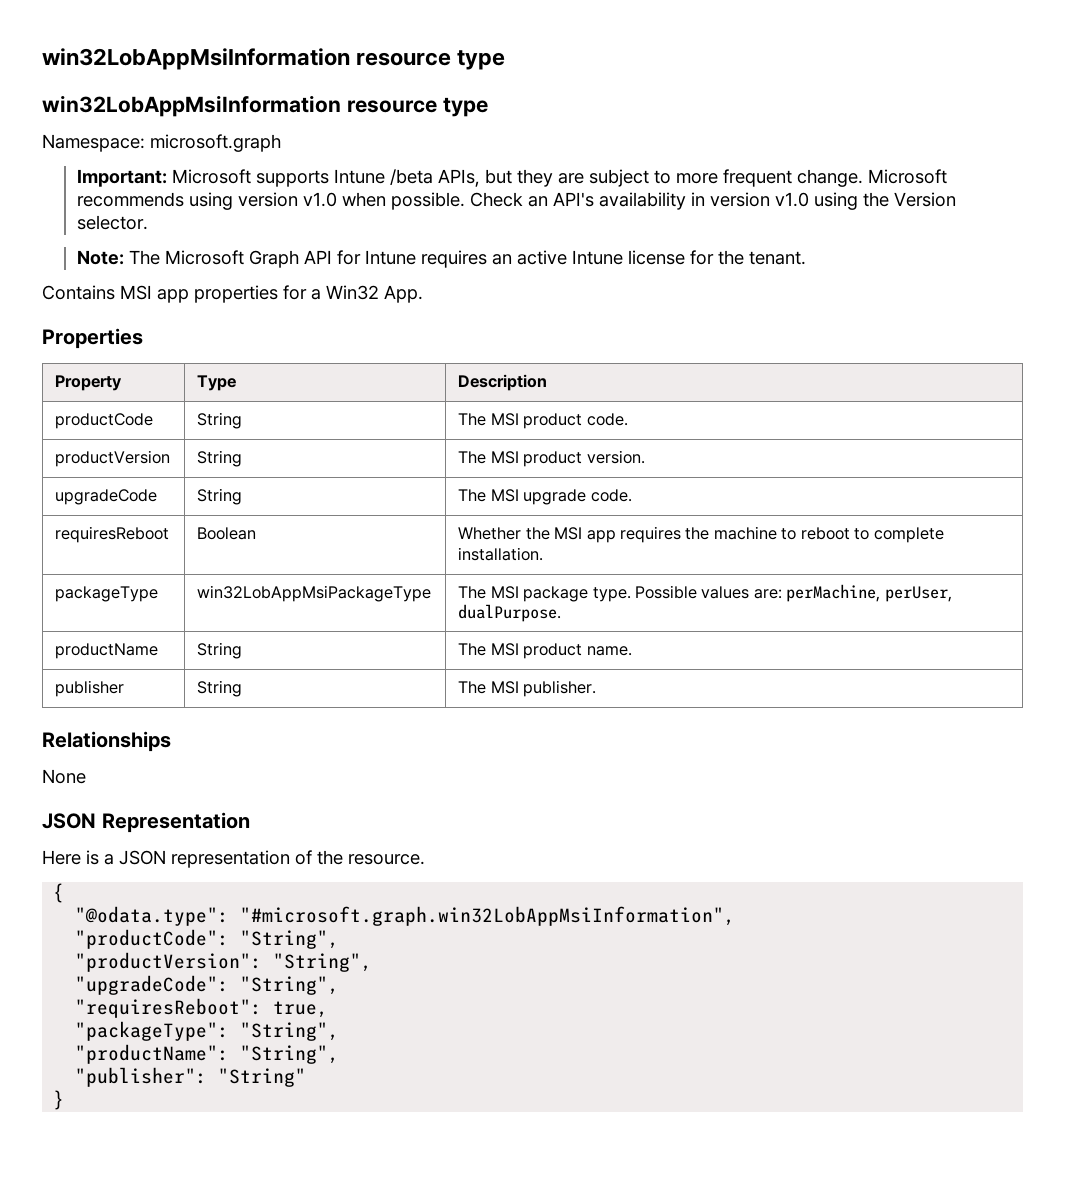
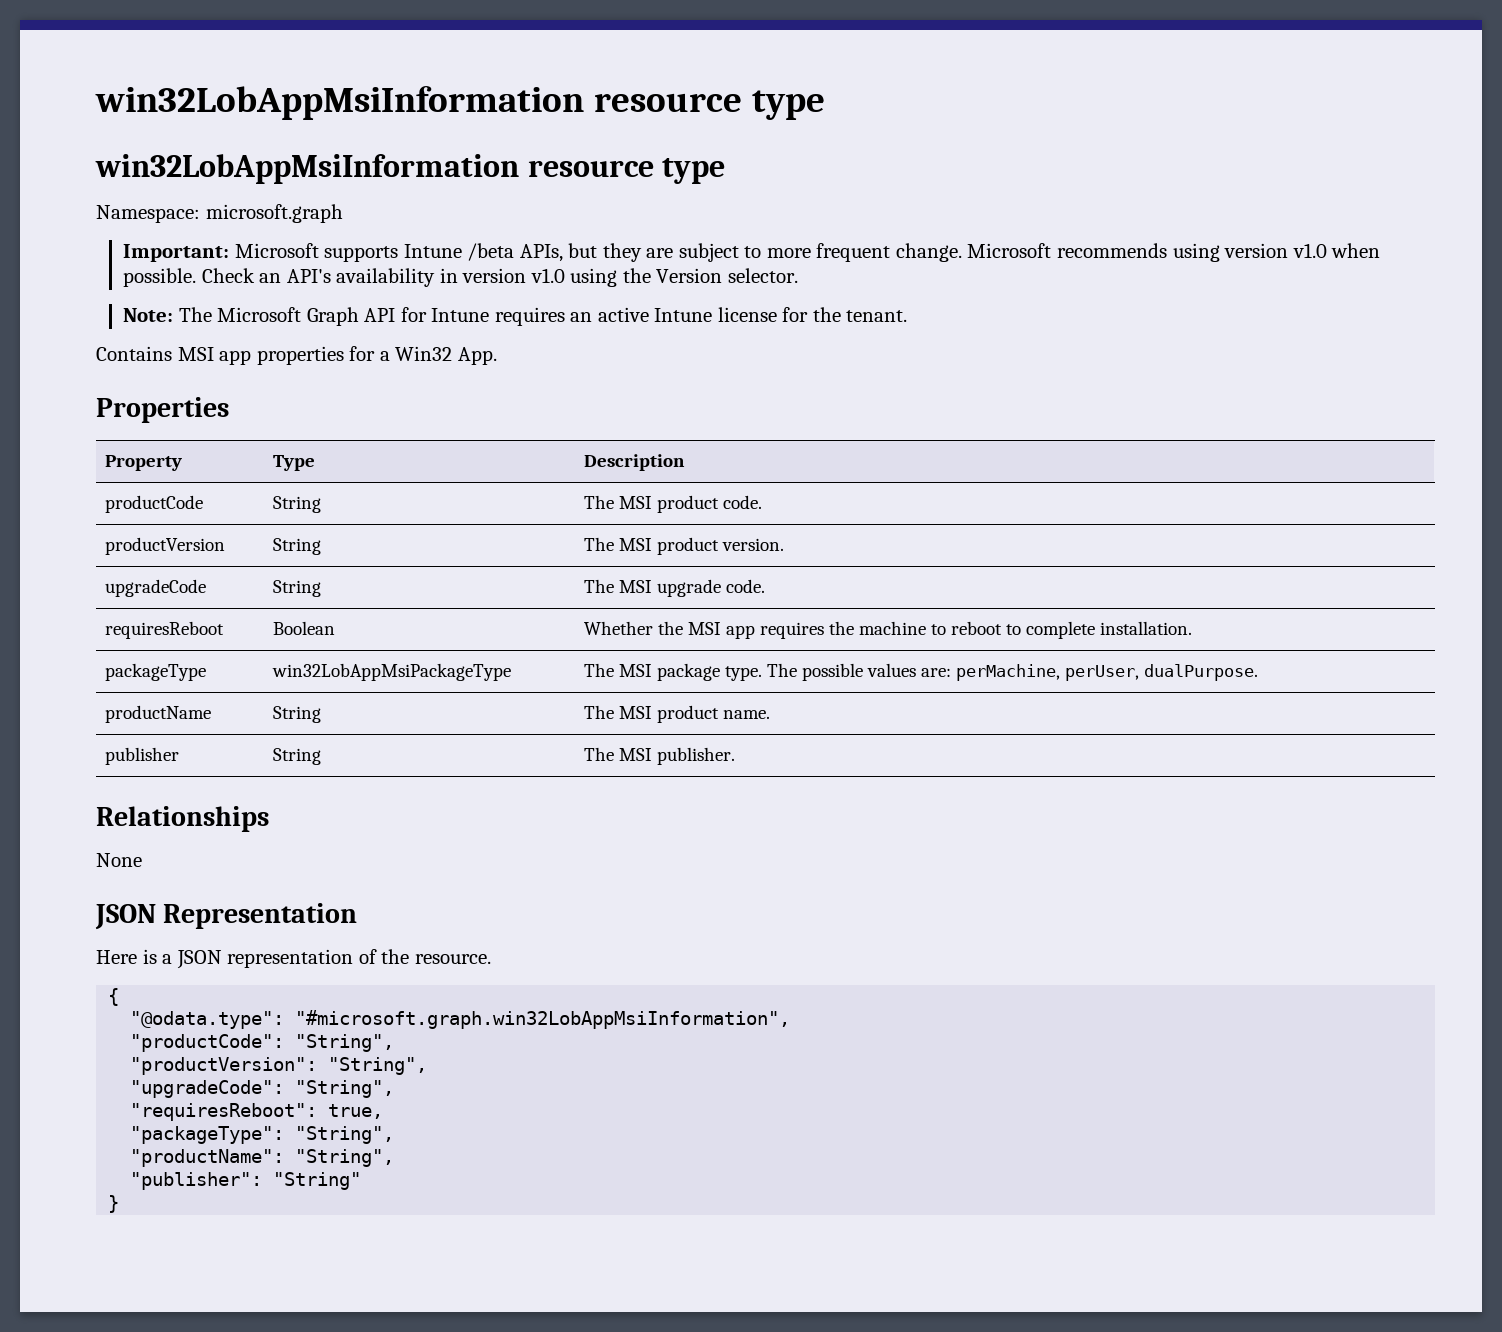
- packageType | win32LobAppMsiPackageType | The MSI package type. Possible values are: perMachine, perUser, dualPurpose.
+ packageType | win32LobAppMsiPackageType | The MSI package type. The possible values are: perMachine, perUser, dualPurpose.

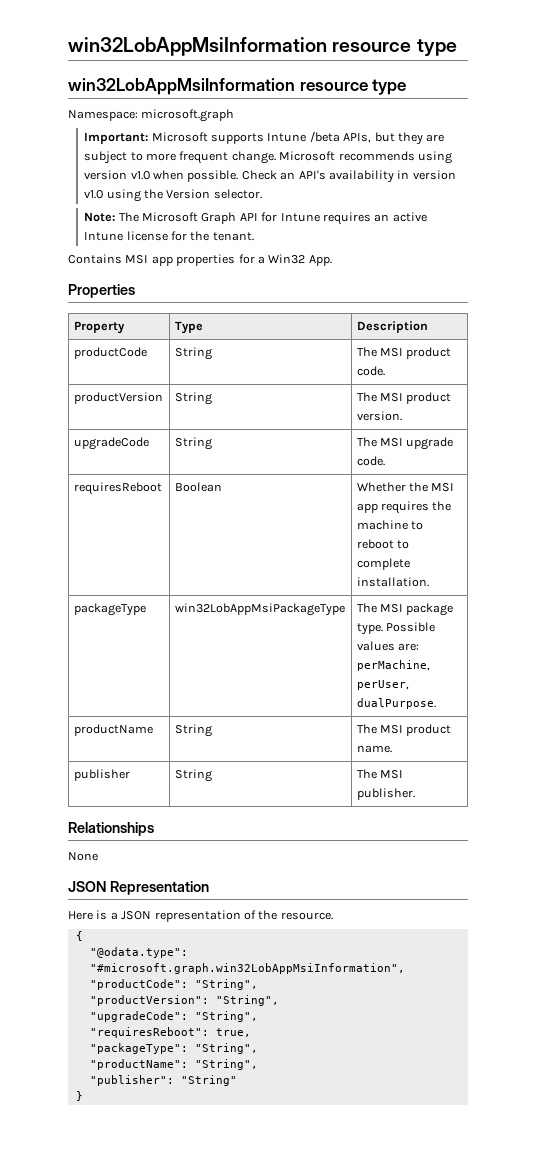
- packageType | win32LobAppMsiPackageType | The MSI package type. The possible values are: perMachine, perUser, dualPurpose.
+ packageType | win32LobAppMsiPackageType | The MSI package type. Possible values are: perMachine, perUser, dualPurpose.

